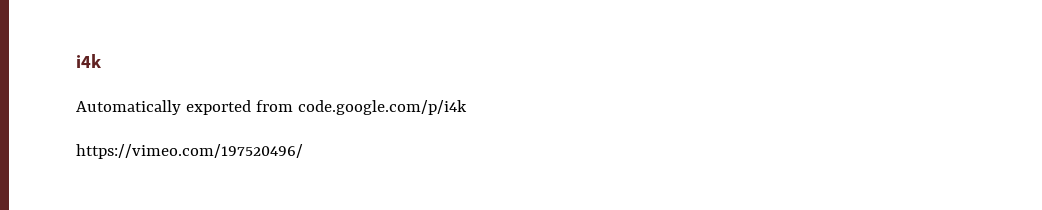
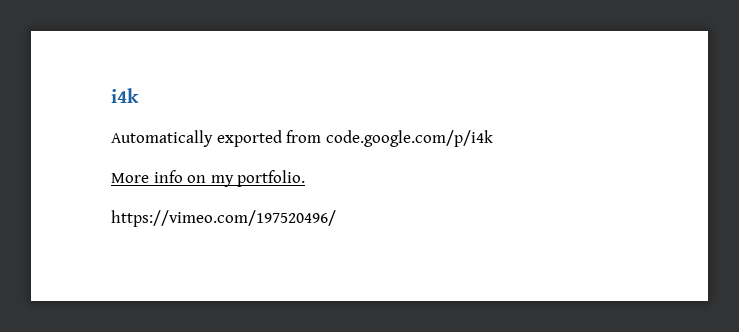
+ More info on my portfolio.

